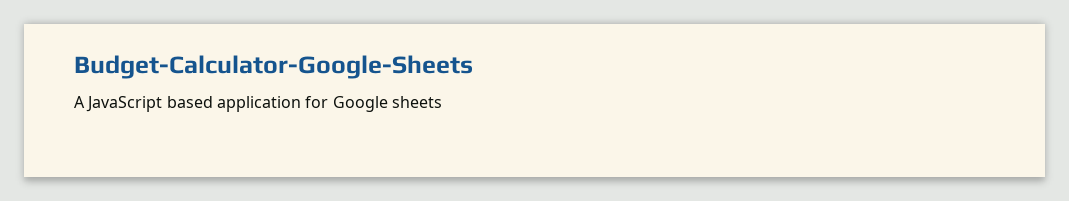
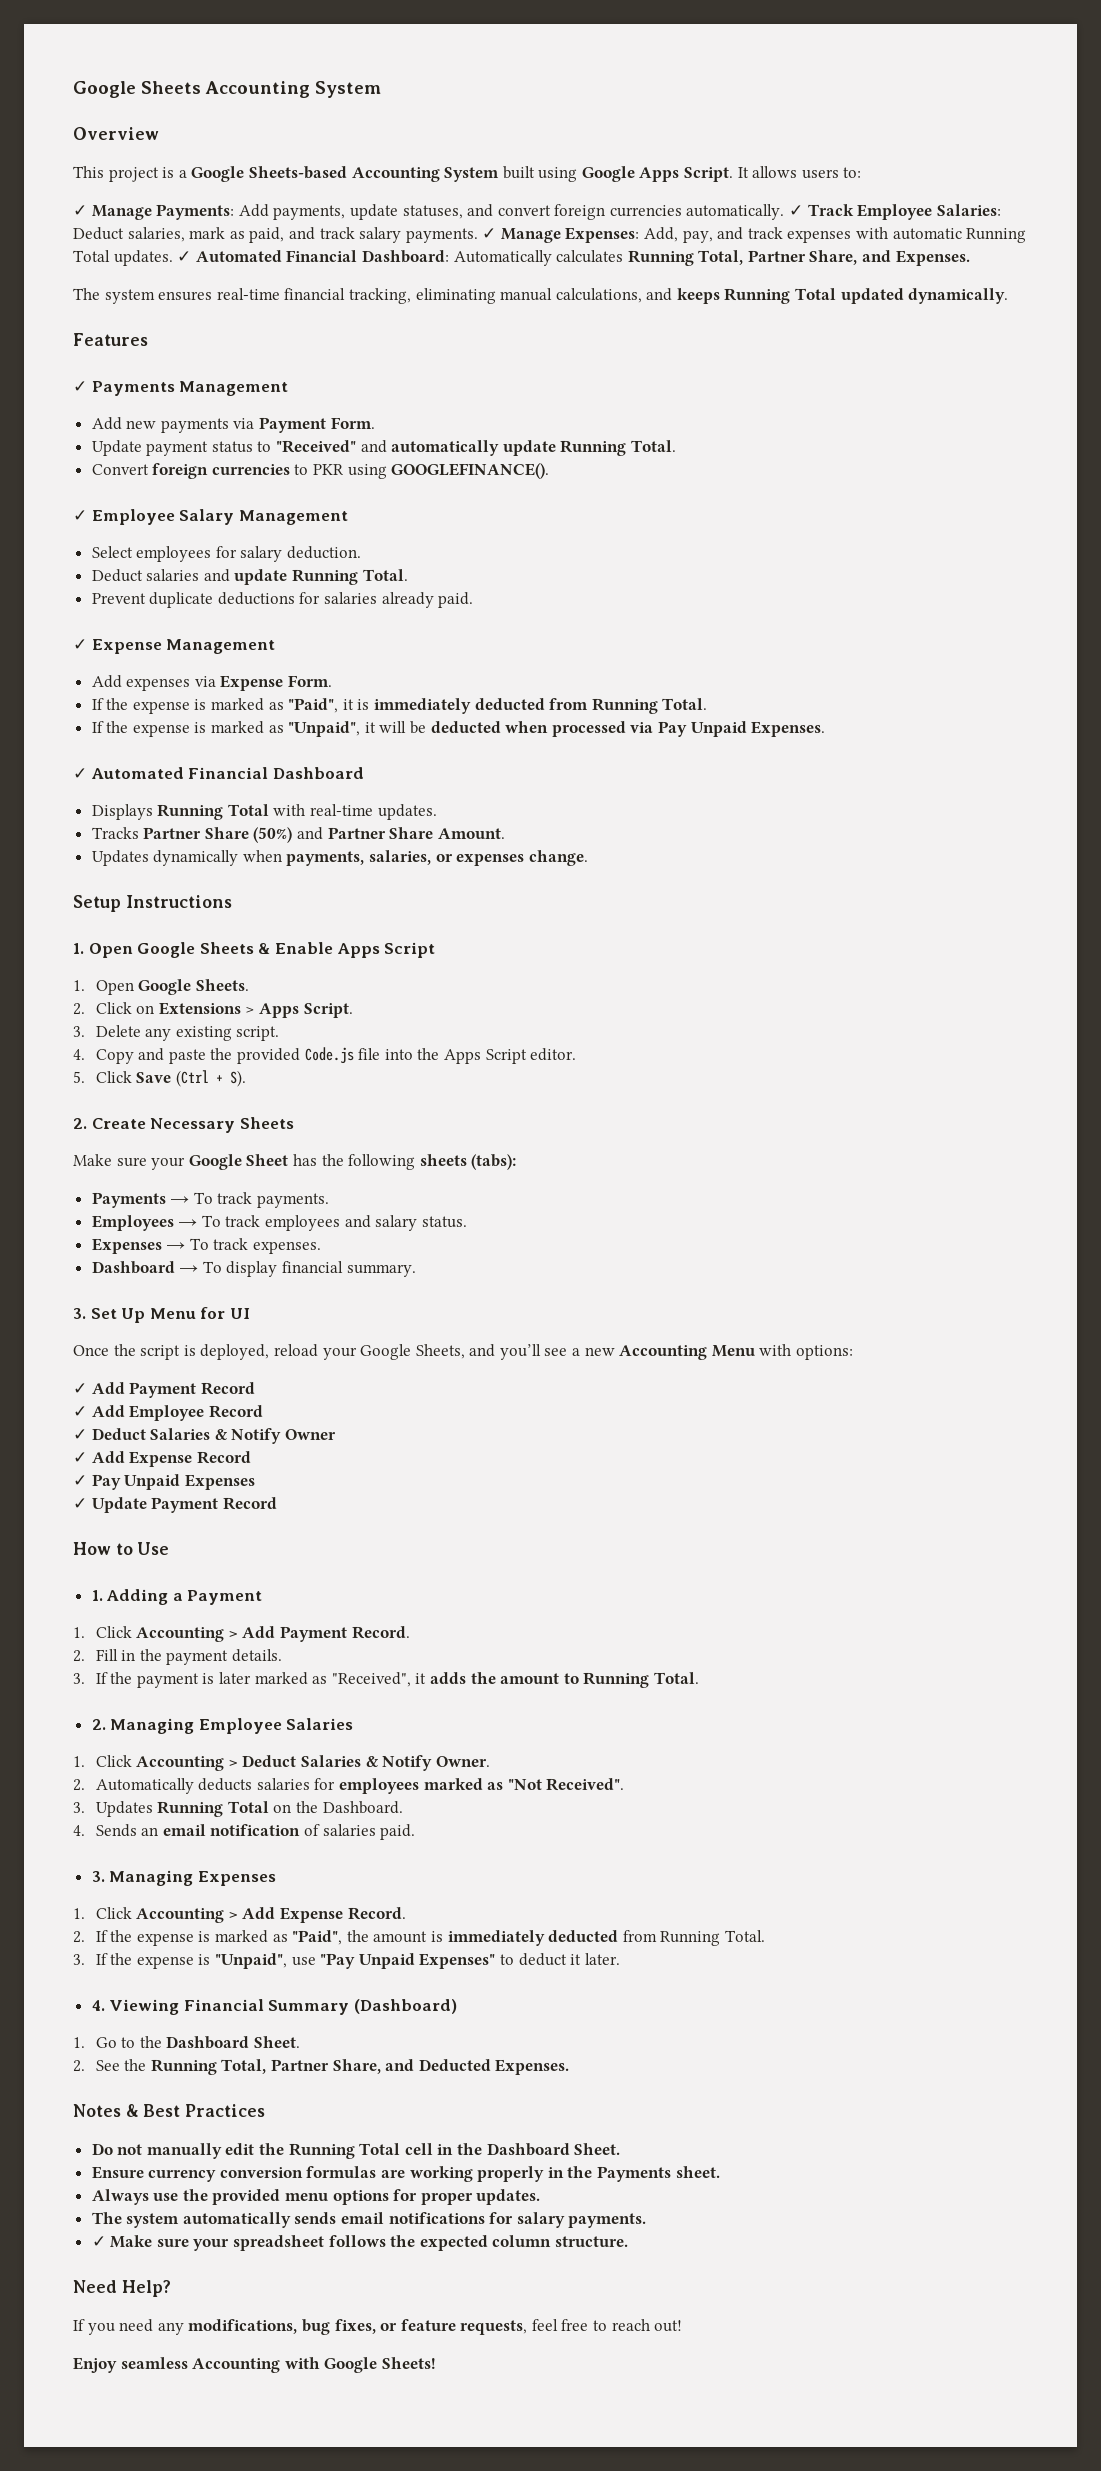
- Budget-Calculator-Google-Sheets
- A JavaScript based application for Google sheets
+ Google Sheets Accounting System
+ Overview
+ This project is a Google Sheets-based Accounting System built using Google Apps Script. It allows users to:
+ ✓ Manage Payments: Add payments, update statuses, and convert foreign currencies automatically. ✓ Track Employee Salaries: Deduct salaries, mark as paid, and track salary payments. ✓ Manage Expenses: Add, pay, and track expenses with automatic Running Total updates. ✓ Automated Financial Dashboard: Automatically calculates Running Total, Partner Share, and Expenses.
+ The system ensures real-time financial tracking, eliminating manual calculations, and keeps Running Total updated dynamically.
+ Features
+ ✓ Payments Management
+ Add new payments via Payment Form.
+ Update payment status to "Received" and automatically update Running Total.
+ Convert foreign currencies to PKR using GOOGLEFINANCE().
+ ✓ Employee Salary Management
+ Select employees for salary deduction.
+ Deduct salaries and update Running Total.
+ Prevent duplicate deductions for salaries already paid.
+ ✓ Expense Management
+ Add expenses via Expense Form.
+ If the expense is marked as "Paid", it is immediately deducted from Running Total.
+ If the expense is marked as "Unpaid", it will be deducted when processed via Pay Unpaid Expenses.
+ ✓ Automated Financial Dashboard
+ Displays Running Total with real-time updates.
+ Tracks Partner Share (50%) and Partner Share Amount.
+ Updates dynamically when payments, salaries, or expenses change.
+ Setup Instructions
+ 1. Open Google Sheets & Enable Apps Script
+ 1. Open Google Sheets.
+ 2. Click on Extensions > Apps Script.
+ 3. Delete any existing script.
+ 4. Copy and paste the provided Code.js file into the Apps Script editor.
+ 5. Click Save (Ctrl + S).
+ 2. Create Necessary Sheets
+ Make sure your Google Sheet has the following sheets (tabs):
+ Payments → To track payments.
+ Employees → To track employees and salary status.
+ Expenses → To track expenses.
+ Dashboard → To display financial summary.
+ 3. Set Up Menu for UI
+ Once the script is deployed, reload your Google Sheets, and you’ll see a new Accounting Menu with options:
+ ✓ Add Payment Record
+ ✓ Add Employee Record
+ ✓ Deduct Salaries & Notify Owner
+ ✓ Add Expense Record
+ ✓ Pay Unpaid Expenses
+ ✓ Update Payment Record
+ How to Use
+ 1. Adding a Payment
+ 1. Click Accounting > Add Payment Record.
+ 2. Fill in the payment details.
+ 3. If the payment is later marked as "Received", it adds the amount to Running Total.
+ 2. Managing Employee Salaries
+ 1. Click Accounting > Deduct Salaries & Notify Owner.
+ 2. Automatically deducts salaries for employees marked as "Not Received".
+ 3. Updates Running Total on the Dashboard.
+ 4. Sends an email notification of salaries paid.
+ 3. Managing Expenses
+ 1. Click Accounting > Add Expense Record.
+ 2. If the expense is marked as "Paid", the amount is immediately deducted from Running Total.
+ 3. If the expense is "Unpaid", use "Pay Unpaid Expenses" to deduct it later.
+ 4. Viewing Financial Summary (Dashboard)
+ 1. Go to the Dashboard Sheet.
+ 2. See the Running Total, Partner Share, and Deducted Expenses.
+ Notes & Best Practices
+ Do not manually edit the Running Total cell in the Dashboard Sheet.
+ Ensure currency conversion formulas are working properly in the Payments sheet.
+ Always use the provided menu options for proper updates.
+ The system automatically sends email notifications for salary payments.
+ ✓ Make sure your spreadsheet follows the expected column structure.
+ Need Help?
+ If you need any modifications, bug fixes, or feature requests, feel free to reach out!
+ Enjoy seamless Accounting with Google Sheets!

